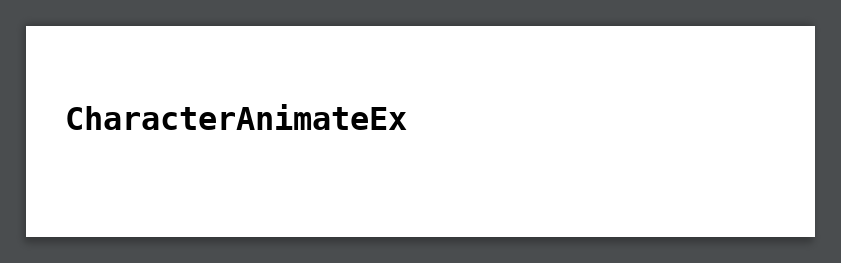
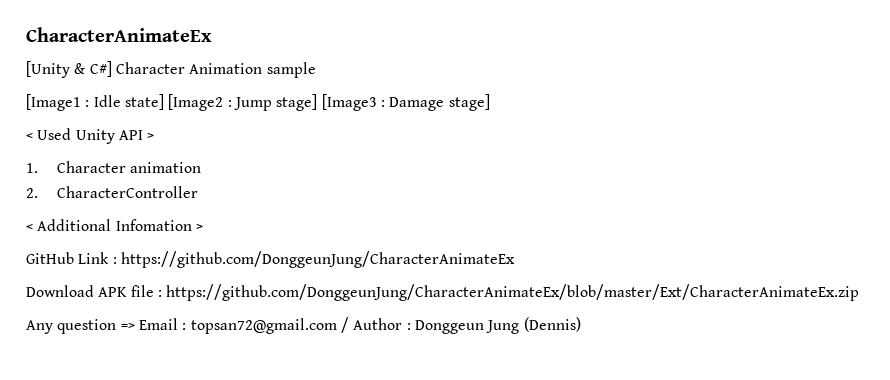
+ [Unity & C#] Character Animation sample
+ [Image1 : Idle state] [Image2 : Jump stage] [Image3 : Damage stage]
+ < Used Unity API >
+ 1. Character animation
+ 2. CharacterController
+ < Additional Infomation >
+ GitHub Link : https://github.com/DonggeunJung/CharacterAnimateEx
+ Download APK file : https://github.com/DonggeunJung/CharacterAnimateEx/blob/master/Ext/CharacterAnimateEx.zip
+ Any question => Email : topsan72@gmail.com / Author : Donggeun Jung (Dennis)

